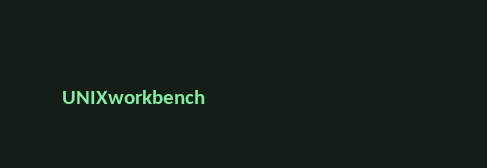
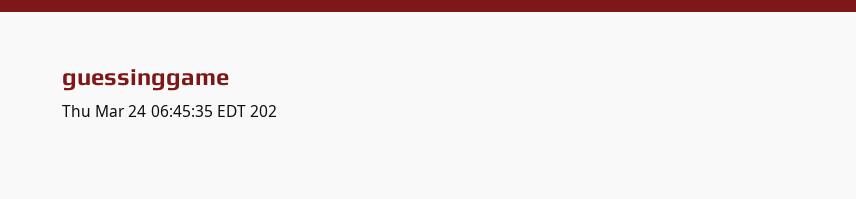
- UNIXworkbench
+ guessinggame
+ Thu Mar 24 06:45:35 EDT 202

